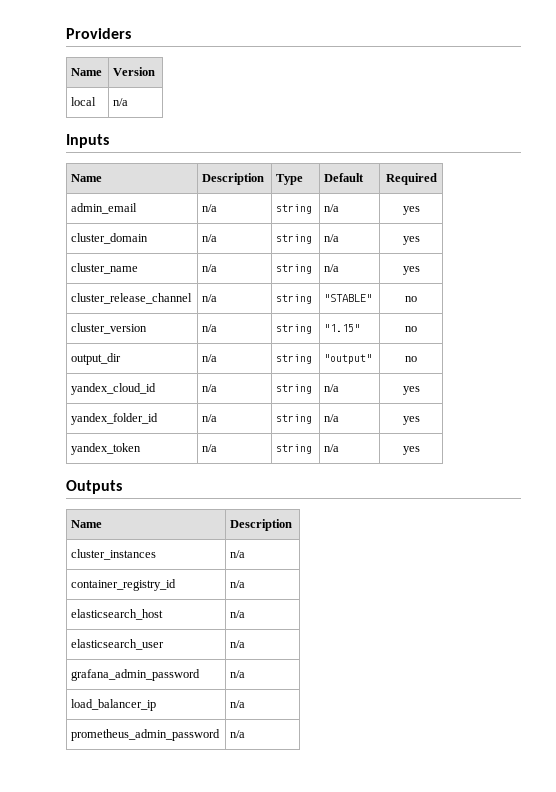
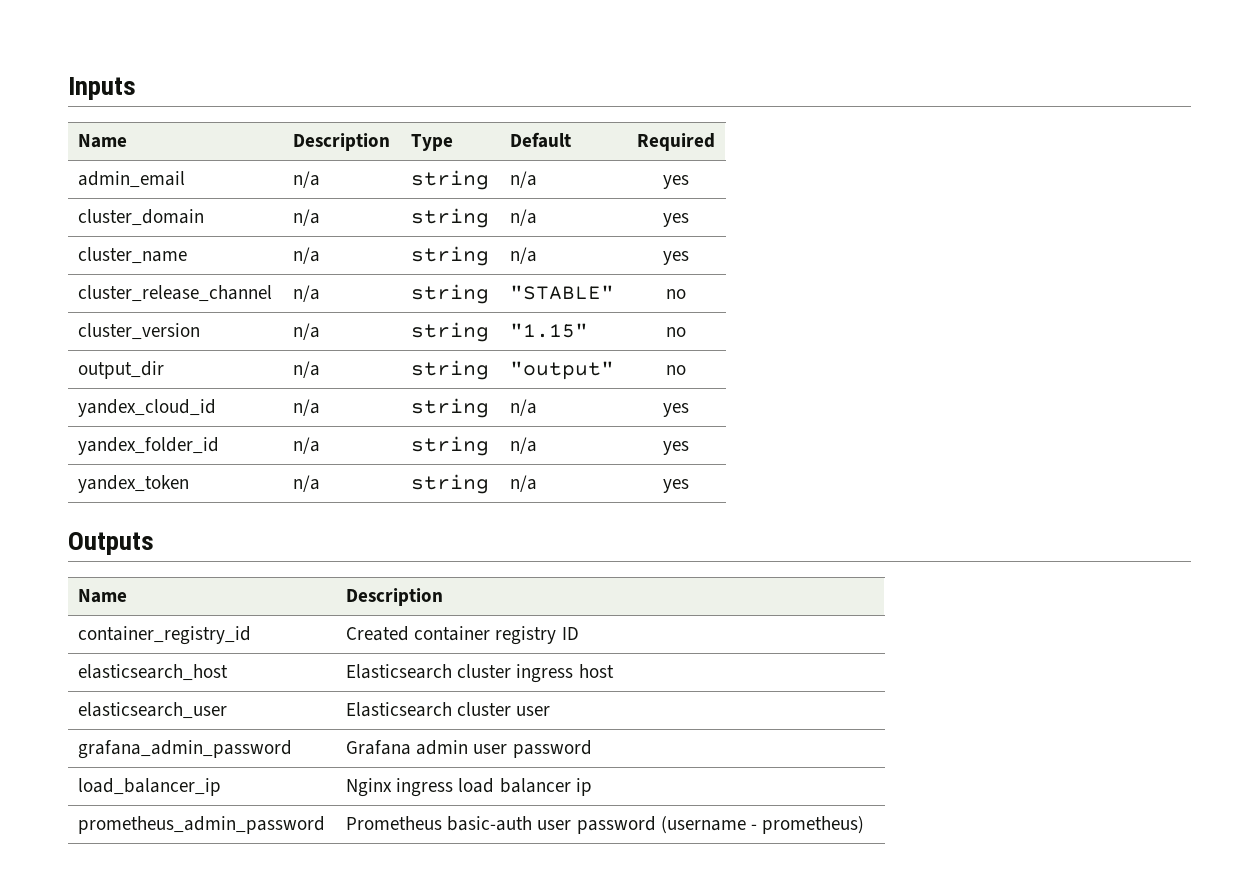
- Providers
- Name | Version
- local | n/a
- cluster_instances | n/a
- container_registry_id | n/a
- elasticsearch_host | n/a
- elasticsearch_user | n/a
- grafana_admin_password | n/a
- load_balancer_ip | n/a
- prometheus_admin_password | n/a
+ container_registry_id | Created container registry ID
+ elasticsearch_host | Elasticsearch cluster ingress host
+ elasticsearch_user | Elasticsearch cluster user
+ grafana_admin_password | Grafana admin user password
+ load_balancer_ip | Nginx ingress load balancer ip
+ prometheus_admin_password | Prometheus basic-auth user password (username - prometheus)

